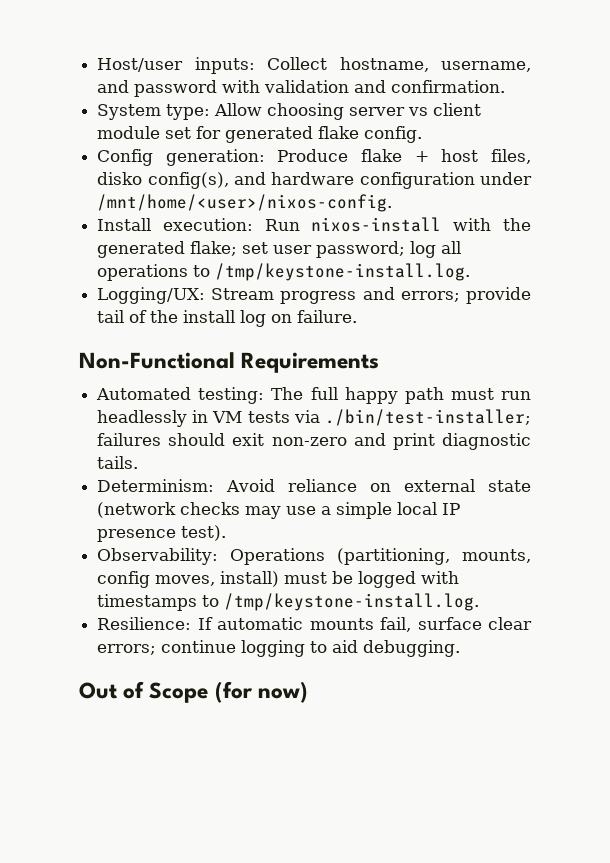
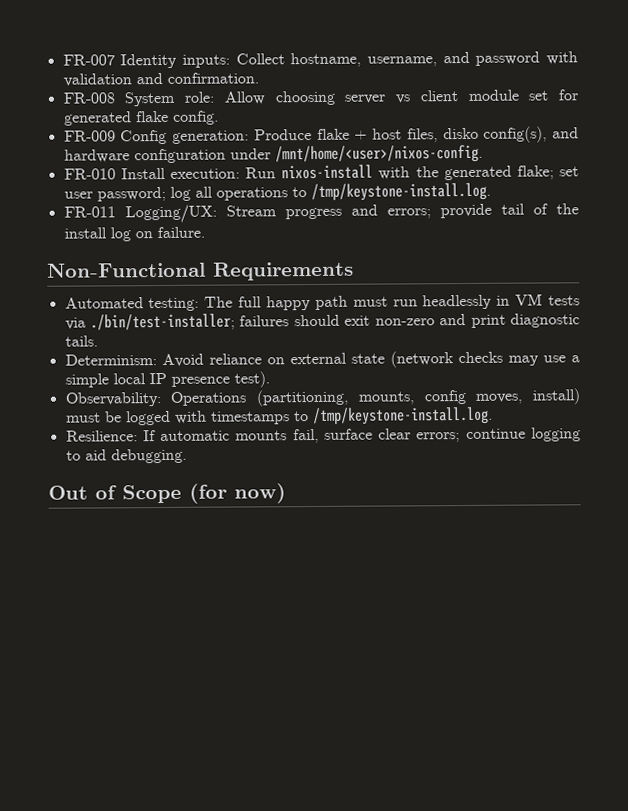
- Host/user inputs: Collect hostname, username, and password with validation and confirmation.
+ FR-007 Identity inputs: Collect hostname, username, and password with validation and confirmation.
- System type: Allow choosing server vs client module set for generated flake config.
+ FR-008 System role: Allow choosing server vs client module set for generated flake config.
- Config generation: Produce flake + host files, disko config(s), and hardware configuration under /mnt/home/<user>/nixos-config.
+ FR-009 Config generation: Produce flake + host files, disko config(s), and hardware configuration under /mnt/home/<user>/nixos-config.
- Install execution: Run nixos-install with the generated flake; set user password; log all operations to /tmp/keystone-install.log.
+ FR-010 Install execution: Run nixos-install with the generated flake; set user password; log all operations to /tmp/keystone-install.log.
- Logging/UX: Stream progress and errors; provide tail of the install log on failure.
+ FR-011 Logging/UX: Stream progress and errors; provide tail of the install log on failure.

